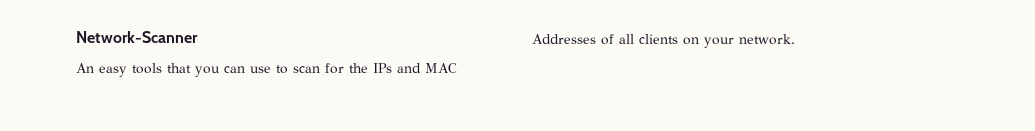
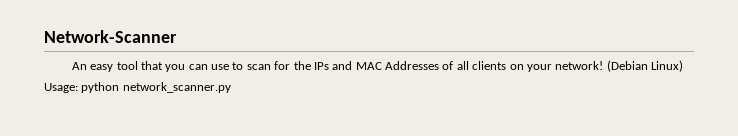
- An easy tools that you can use to scan for the IPs and MAC Addresses of all clients on your network.
+ An easy tool that you can use to scan for the IPs and MAC Addresses of all clients on your network! (Debian Linux)
+ Usage: python network_scanner.py

